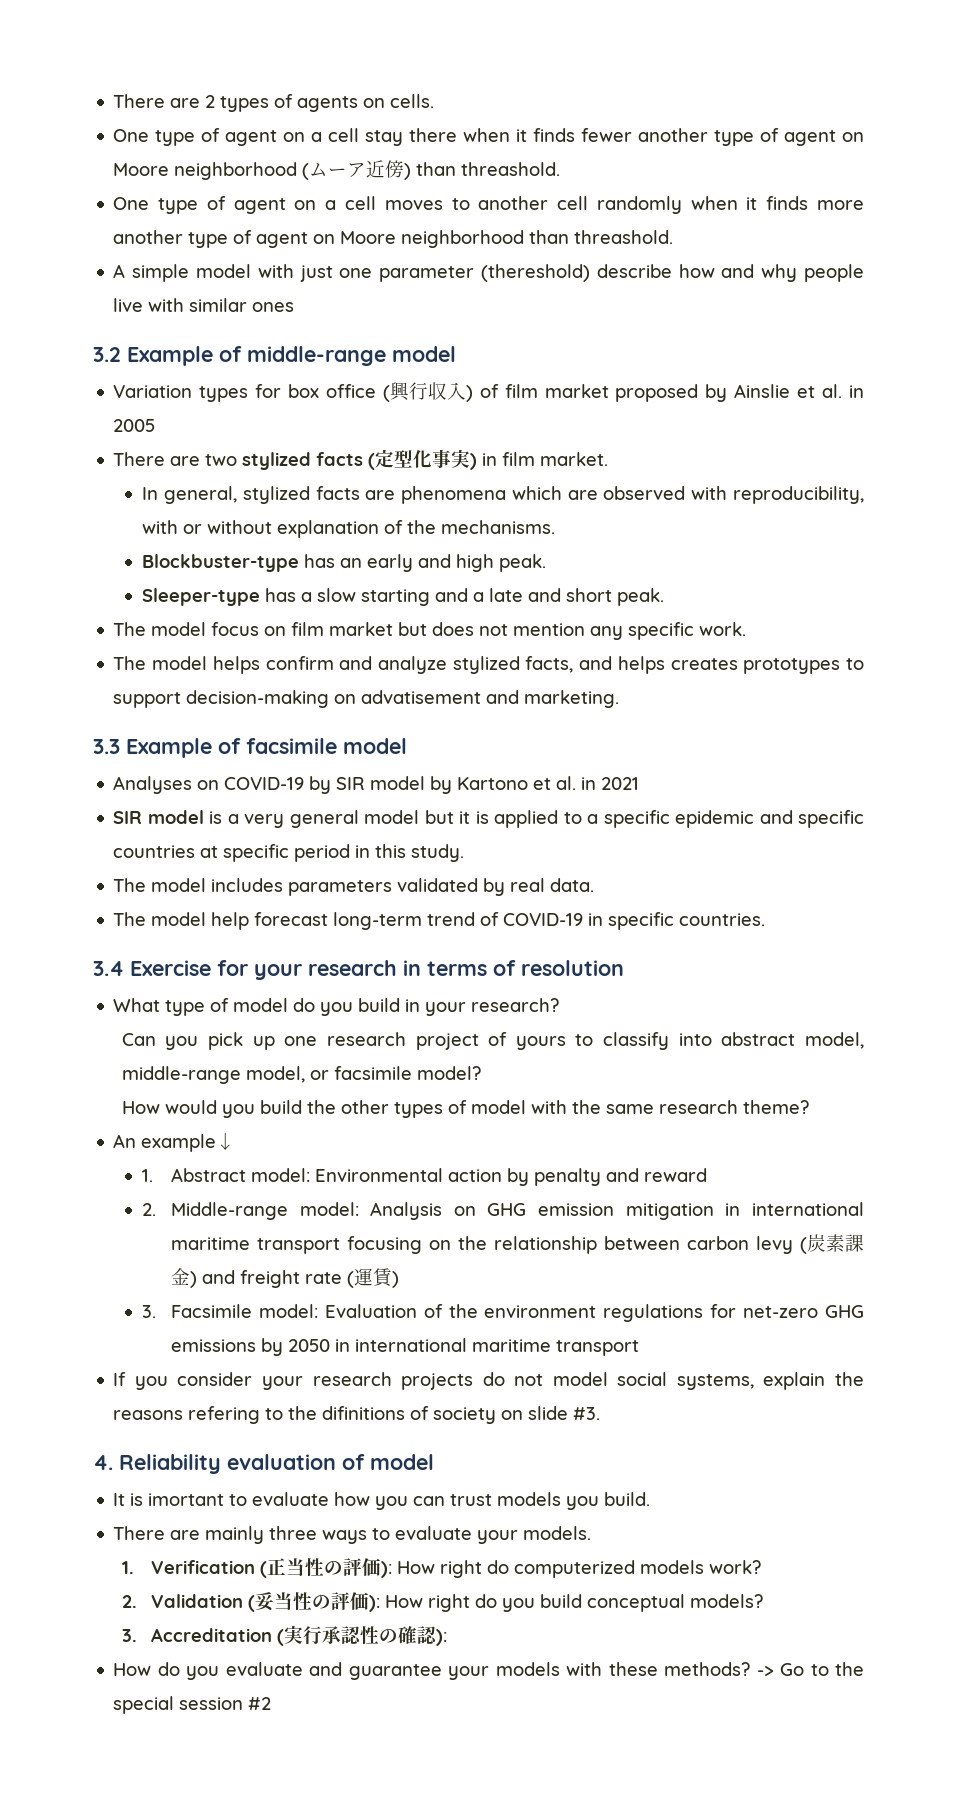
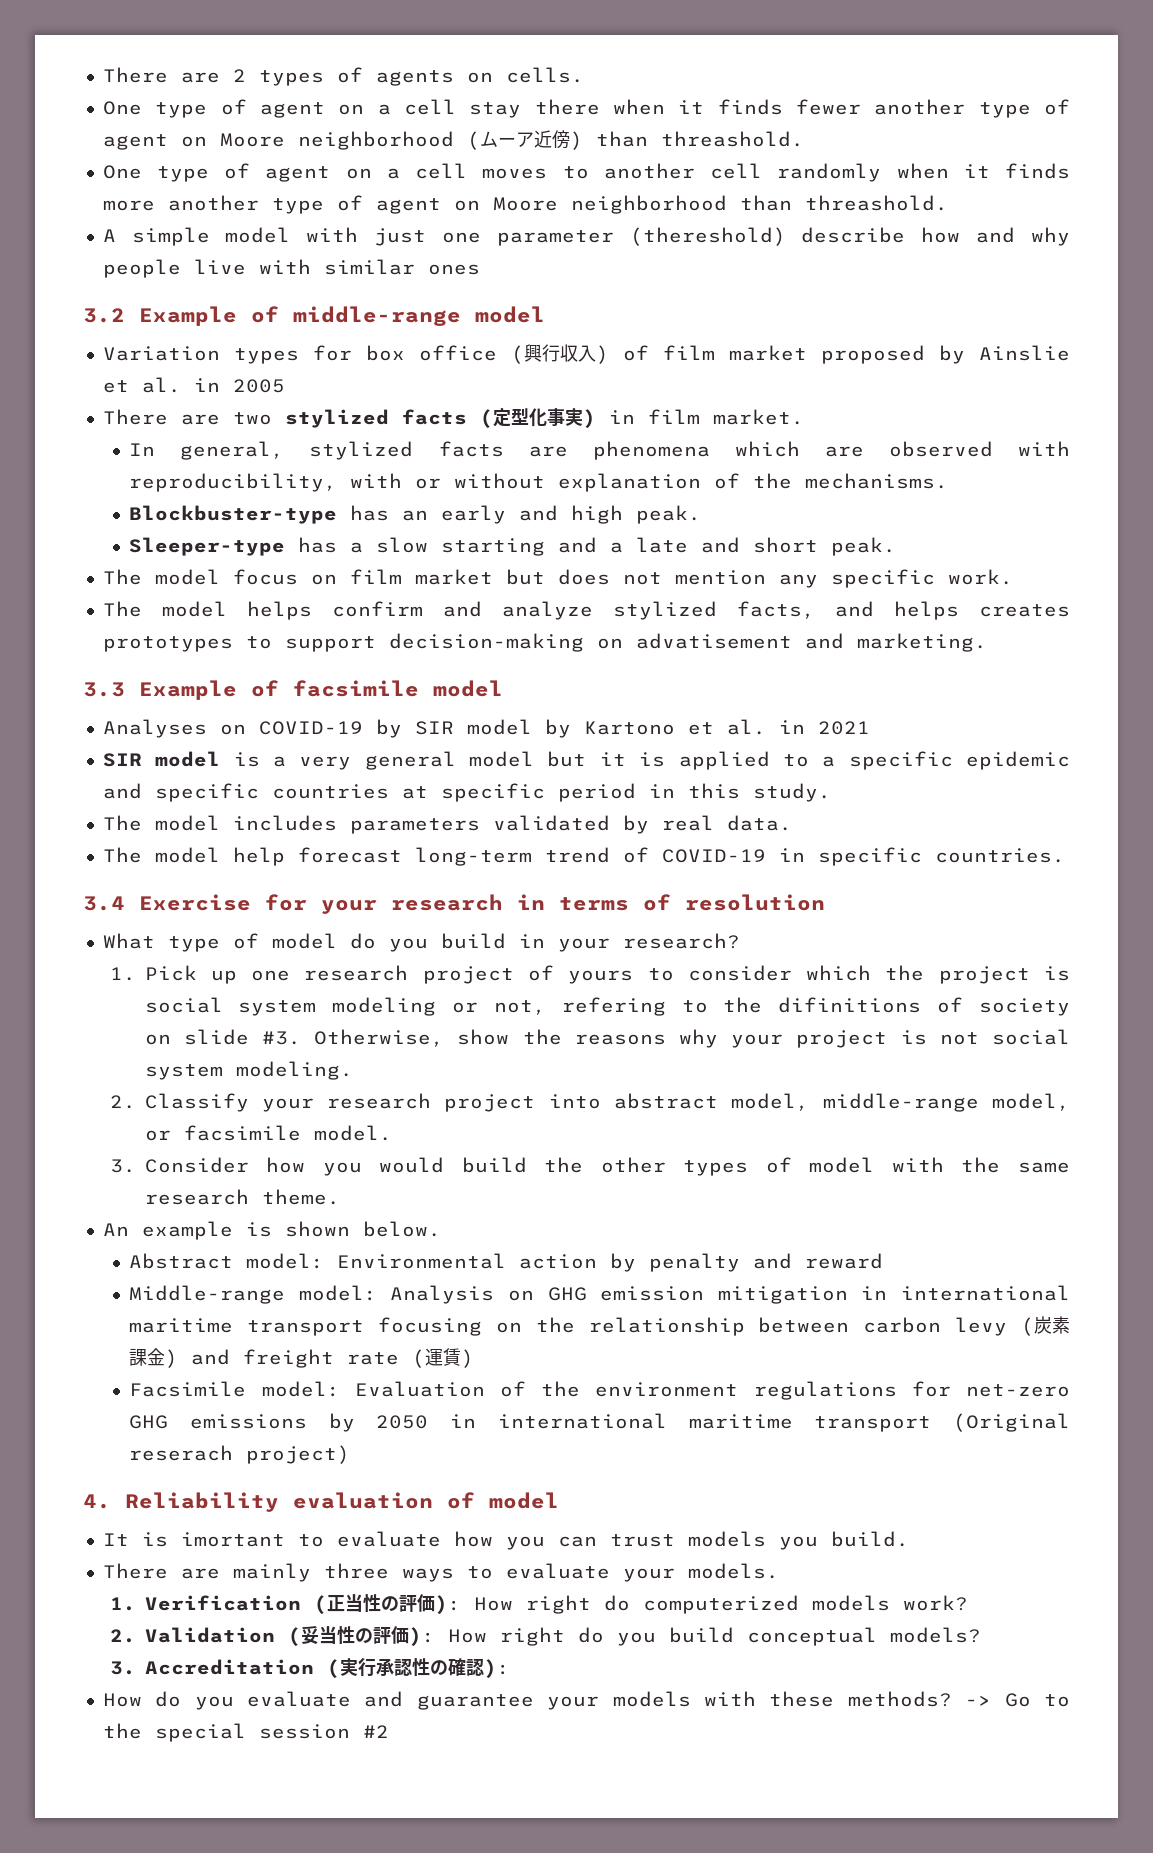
- Can you pick up one research project of yours to classify into abstract model, middle-range model, or facsimile model?
- How would you build the other types of model with the same research theme?
+ 1. Pick up one research project of yours to consider which the project is social system modeling or not, refering to the difinitions of society on slide #3. Otherwise, show the reasons why your project is not social system modeling.
+ 2. Classify your research project into abstract model, middle-range model, or facsimile model.
+ 3. Consider how you would build the other types of model with the same research theme.
- An example↓
- 1. Abstract model: Environmental action by penalty and reward
+ An example is shown below.
+ Abstract model: Environmental action by penalty and reward
- 2. Middle-range model: Analysis on GHG emission mitigation in international maritime transport focusing on the relationship between carbon levy (炭素課金) and freight rate (運賃)
+ Middle-range model: Analysis on GHG emission mitigation in international maritime transport focusing on the relationship between carbon levy (炭素課金) and freight rate (運賃)
- 3. Facsimile model: Evaluation of the environment regulations for net-zero GHG emissions by 2050 in international maritime transport
- If you consider your research projects do not model social systems, explain the reasons refering to the difinitions of society on slide #3.
+ Facsimile model: Evaluation of the environment regulations for net-zero GHG emissions by 2050 in international maritime transport (Original reserach project)

